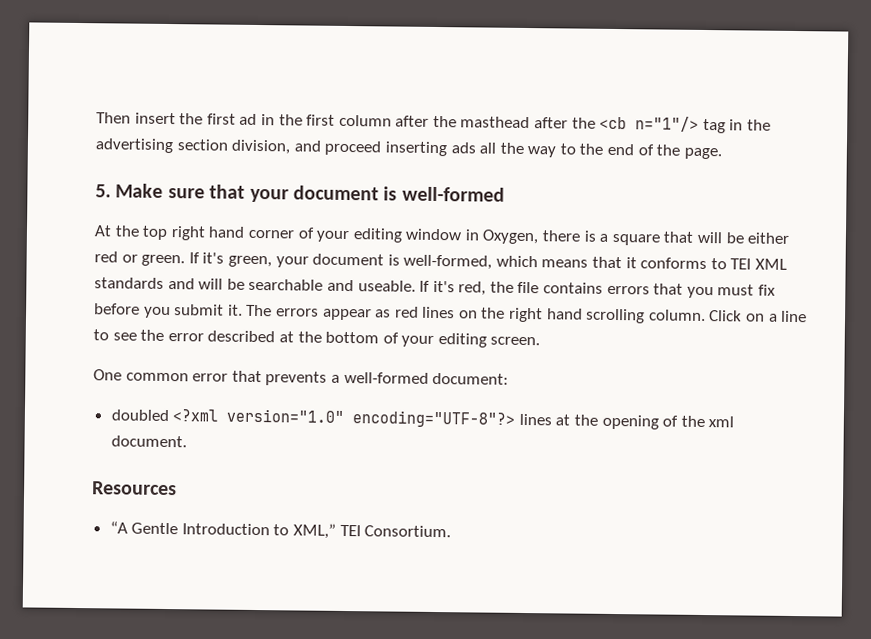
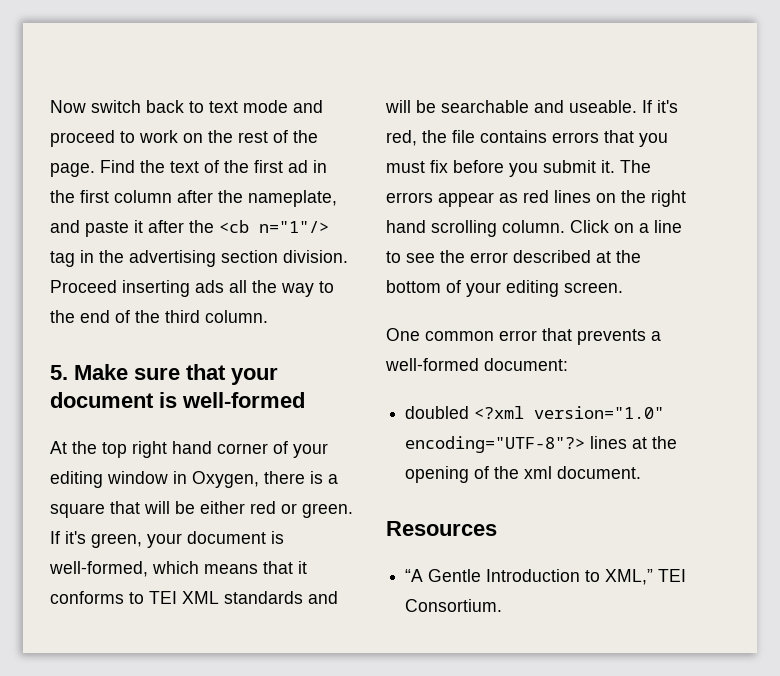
- Then insert the first ad in the first column after the masthead after the <cb n="1"/> tag in the advertising section division, and proceed inserting ads all the way to the end of the page.
+ Now switch back to text mode and proceed to work on the rest of the page. Find the text of the first ad in the first column after the nameplate, and paste it after the <cb n="1"/> tag in the advertising section division. Proceed inserting ads all the way to the end of the third column.

